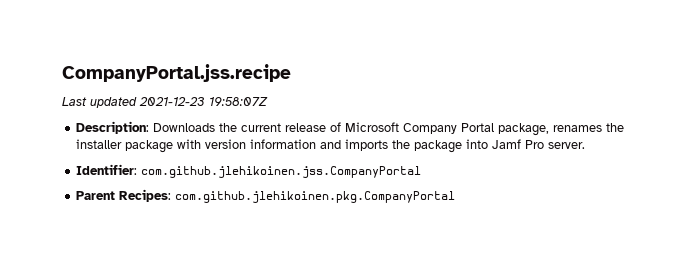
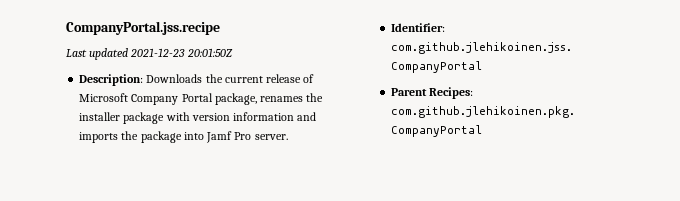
- Last updated 2021-12-23 19:58:07Z
+ Last updated 2021-12-23 20:01:50Z

